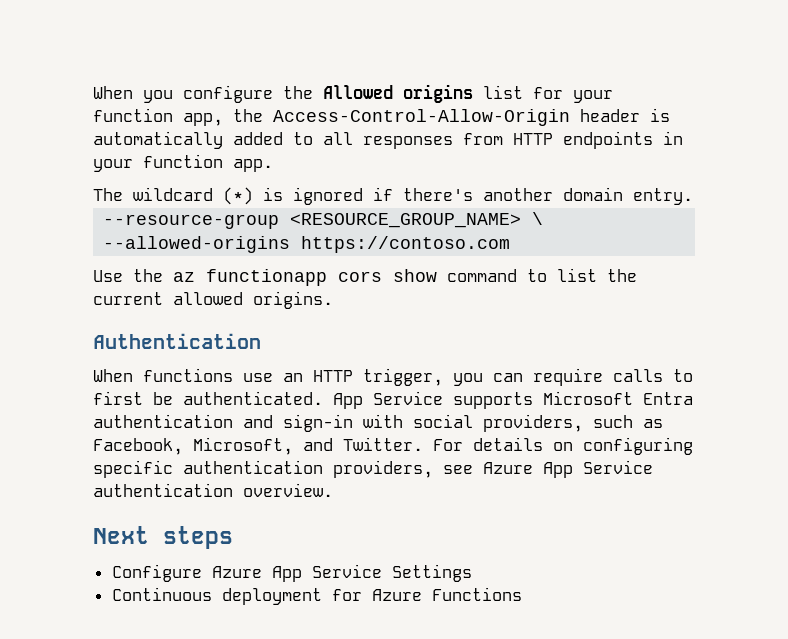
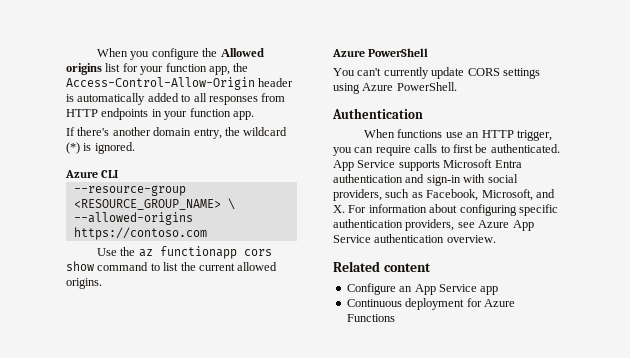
- The wildcard (*) is ignored if there's another domain entry.
+ If there's another domain entry, the wildcard (*) is ignored.
+ Azure CLI
+ Azure PowerShell
+ You can't currently update CORS settings using Azure PowerShell.
- App Service supports Microsoft Entra authentication and sign-in with social providers, such as Facebook, Microsoft, and Twitter. For details on configuring specific authentication providers, see Azure App Service authentication overview.
+ App Service supports Microsoft Entra authentication and sign-in with social providers, such as Facebook, Microsoft, and X. For information about configuring specific authentication providers, see Azure App Service authentication overview.
- Next steps
+ Related content
- Configure Azure App Service Settings
+ Configure an App Service app

